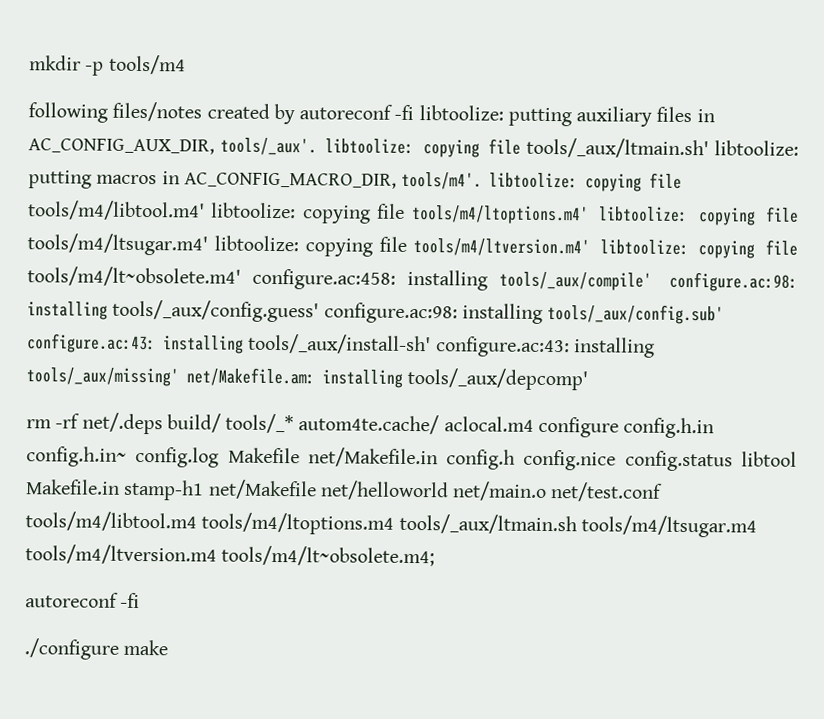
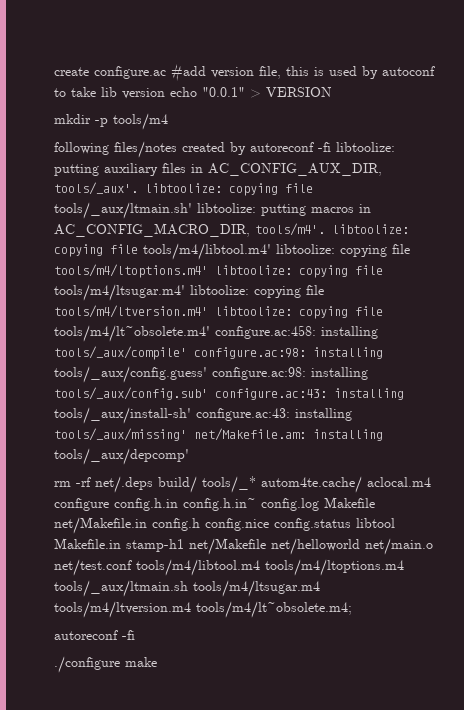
+ create configure.ac #add version file, this is used by autoconf to take lib version echo "0.0.1" > VERSION

